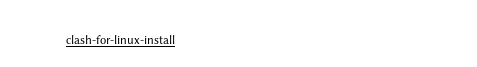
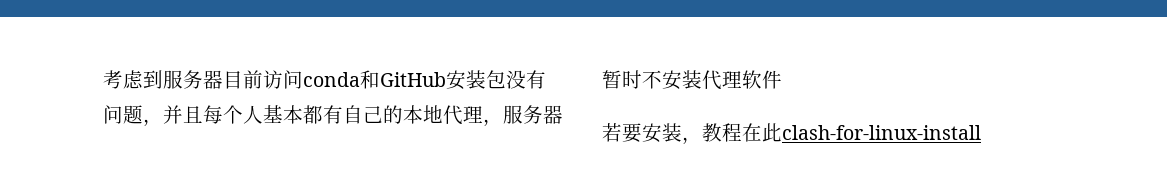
- clash-for-linux-install
+ 考虑到服务器目前访问conda和GitHub安装包没有问题，并且每个人基本都有自己的本地代理，服务器暂时不安装代理软件
+ 若要安装，教程在此clash-for-linux-install

